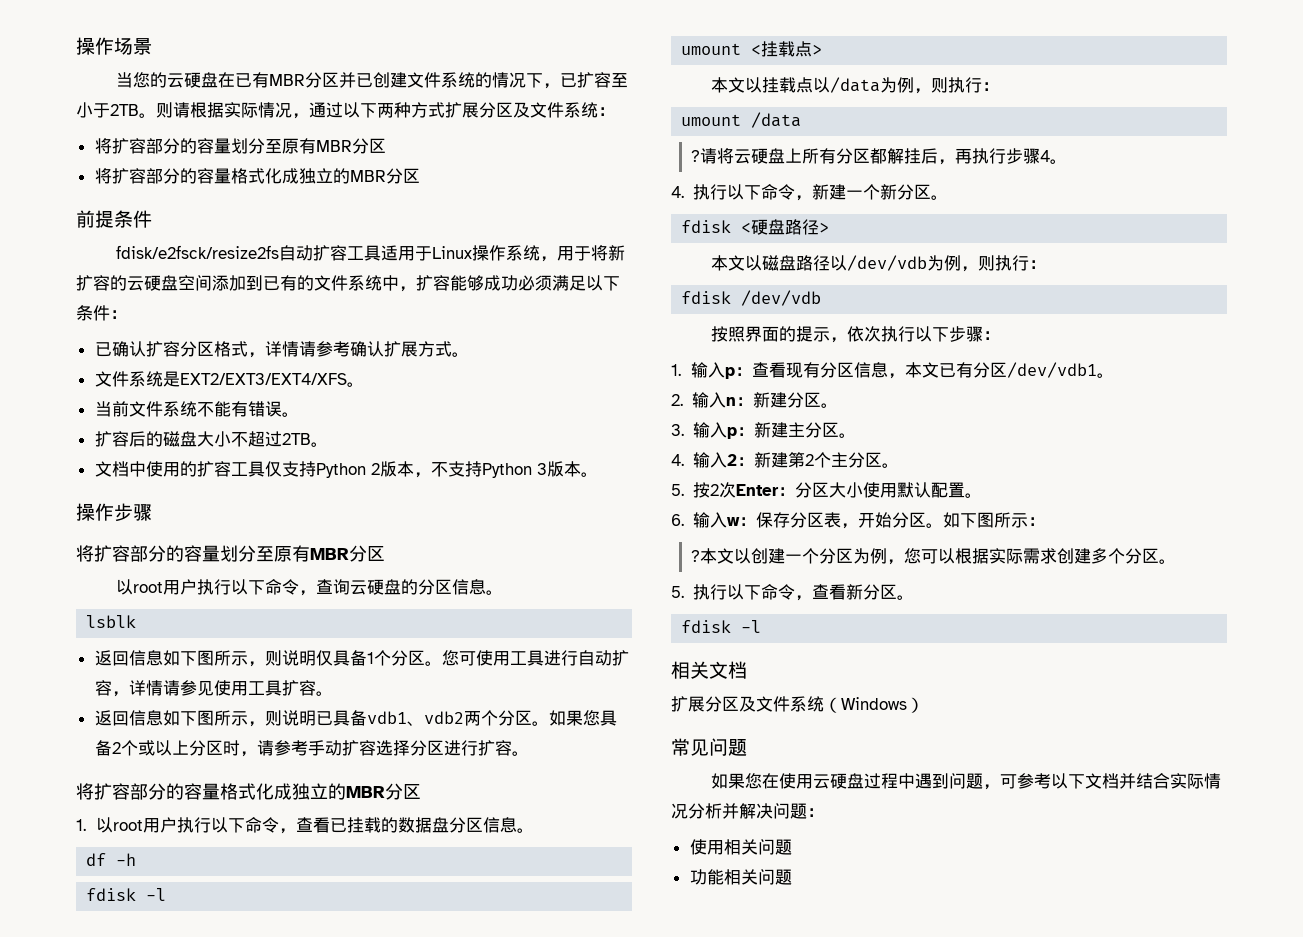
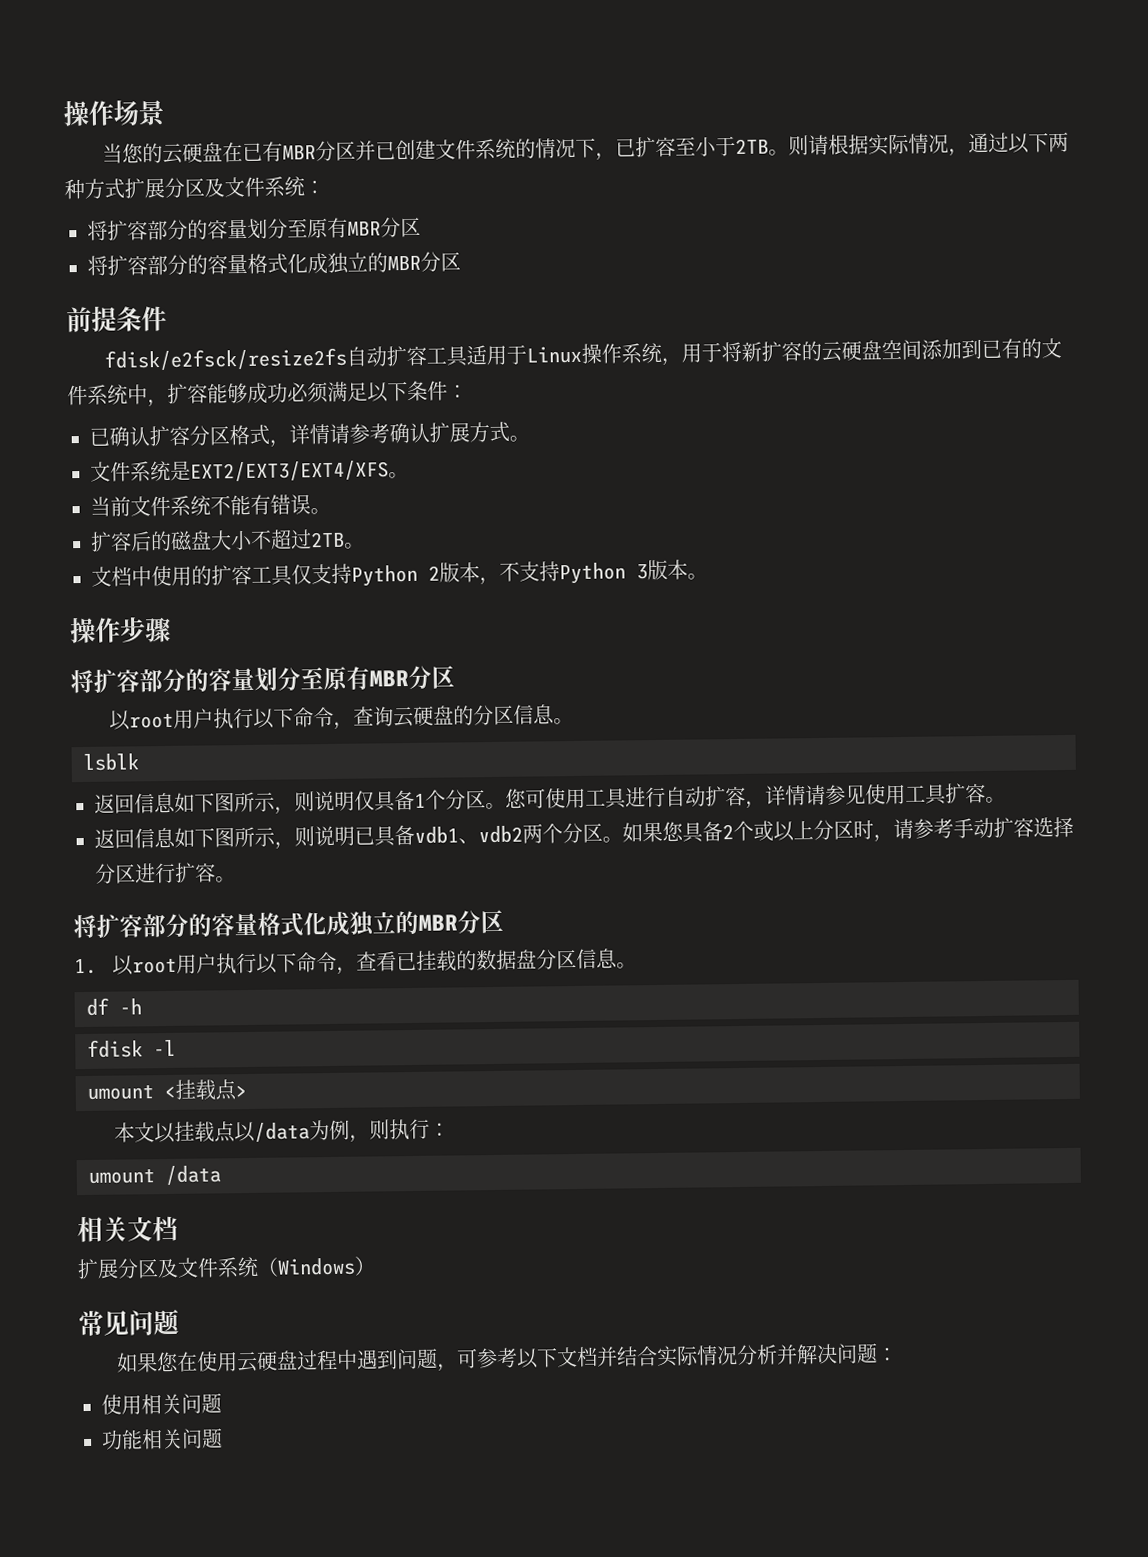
- ?请将云硬盘上所有分区都解挂后，再执行步骤4。
- 4.执行以下命令，新建一个新分区。
- fdisk <硬盘路径>
- 本文以磁盘路径以/dev/vdb为例，则执行：
- fdisk /dev/vdb
- 按照界面的提示，依次执行以下步骤：
- 1.输入p：查看现有分区信息，本文已有分区/dev/vdb1。
- 2.输入n：新建分区。
- 3.输入p：新建主分区。
- 4.输入2：新建第2个主分区。
- 5.按2次Enter：分区大小使用默认配置。
- 6.输入w：保存分区表，开始分区。如下图所示：
- ?本文以创建一个分区为例，您可以根据实际需求创建多个分区。
- 5.执行以下命令，查看新分区。
- fdisk -l

